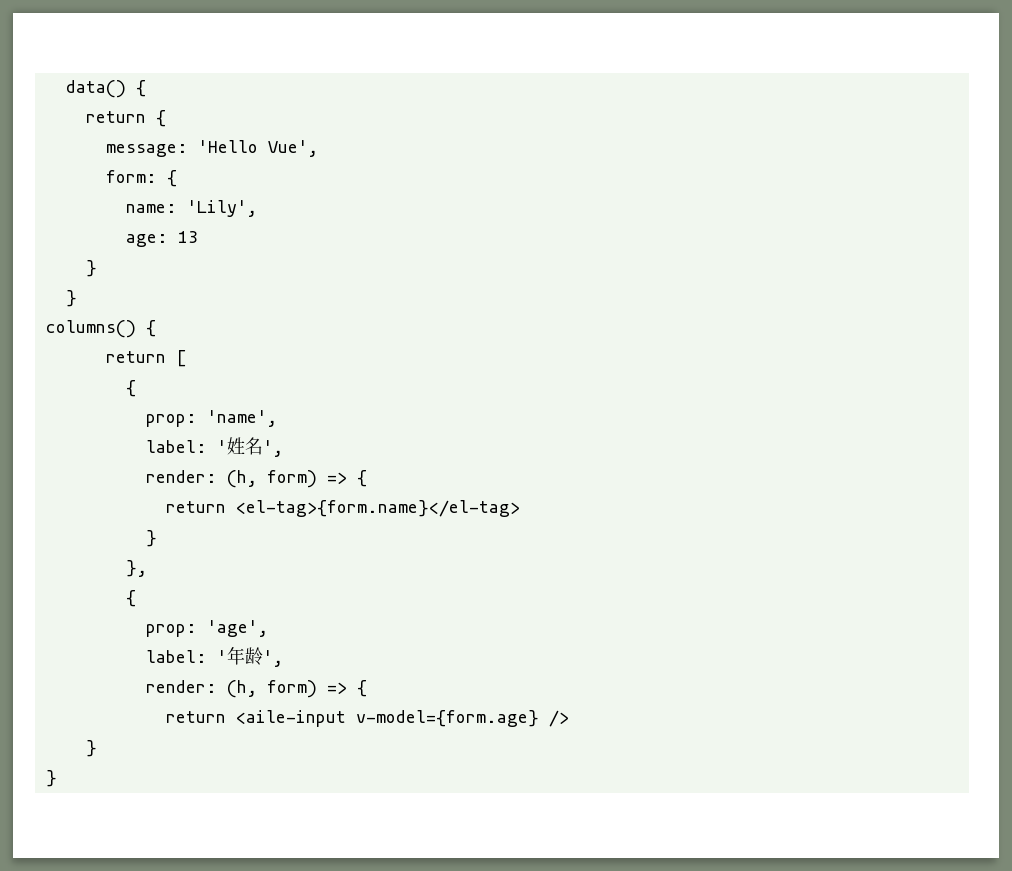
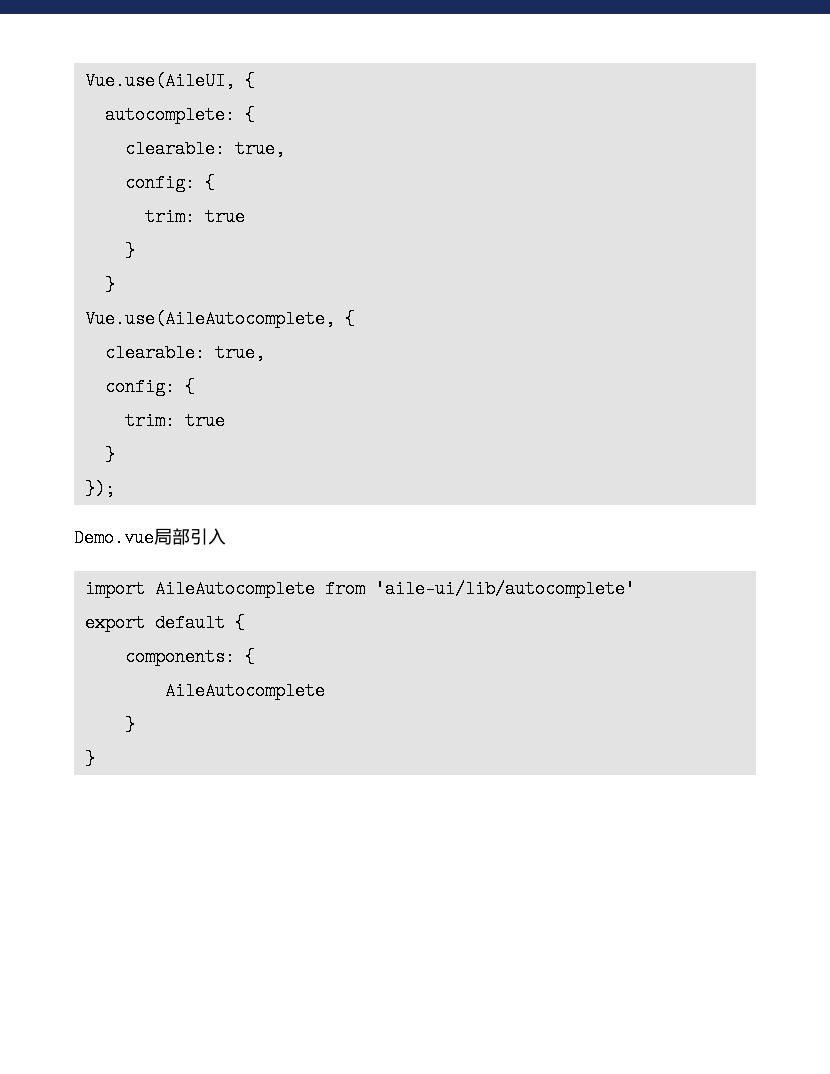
- data() {
- return {
- message: 'Hello Vue',
- form: {
- name: 'Lily',
- age: 13
+ Vue.use(AileUI, {
+ autocomplete: {
+ clearable: true,
+ config: {
+ trim: true
- columns() {
- return [
- {
- prop: 'name',
- label: '姓名',
- render: (h, form) => {
- return <el-tag>{form.name}</el-tag>
+ Vue.use(AileAutocomplete, {
+ clearable: true,
+ config: {
+ trim: true
  }
- },
- {
- prop: 'age',
- label: '年龄',
- render: (h, form) => {
- return <aile-input v-model={form.age} />
+ });
+ Demo.vue局部引入
+ import AileAutocomplete from 'aile-ui/lib/autocomplete'
+ export default {
+ components: {
+ AileAutocomplete

